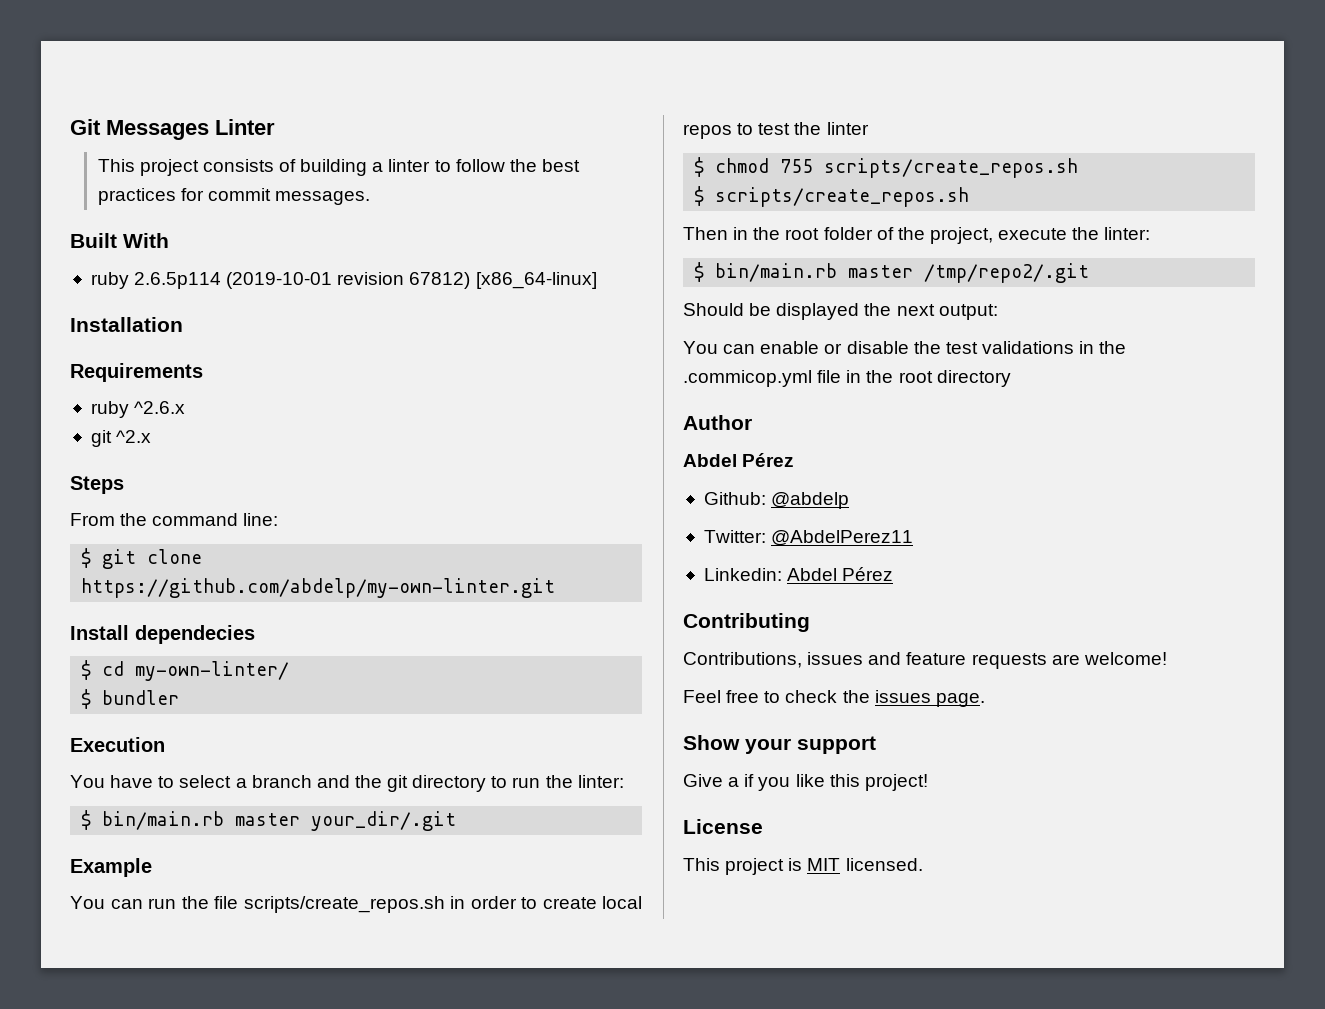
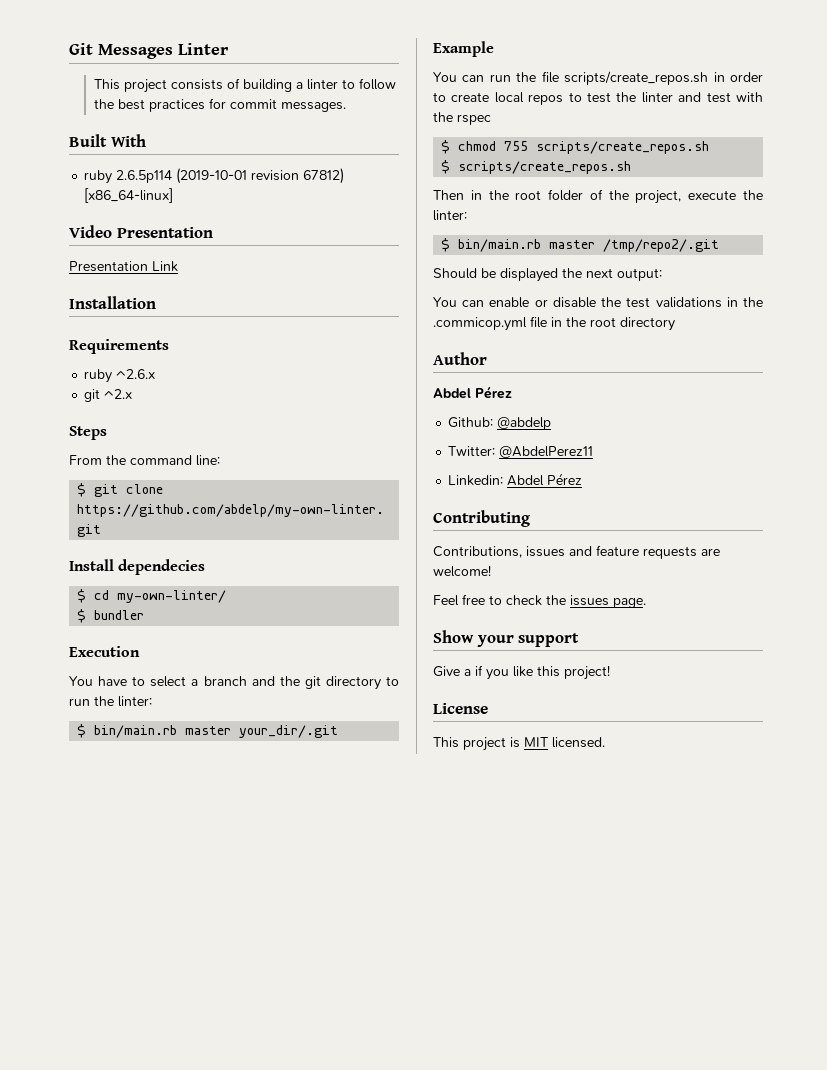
+ Video Presentation
+ Presentation Link
- You can run the file scripts/create_repos.sh in order to create local repos to test the linter
+ You can run the file scripts/create_repos.sh in order to create local repos to test the linter and test with the rspec

